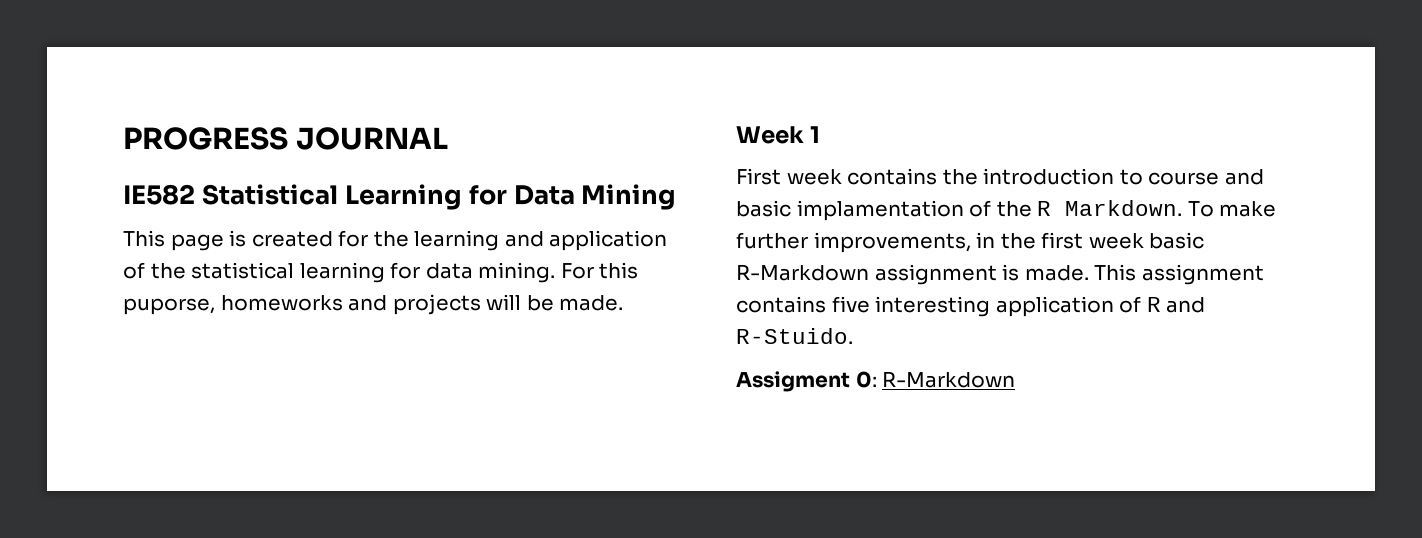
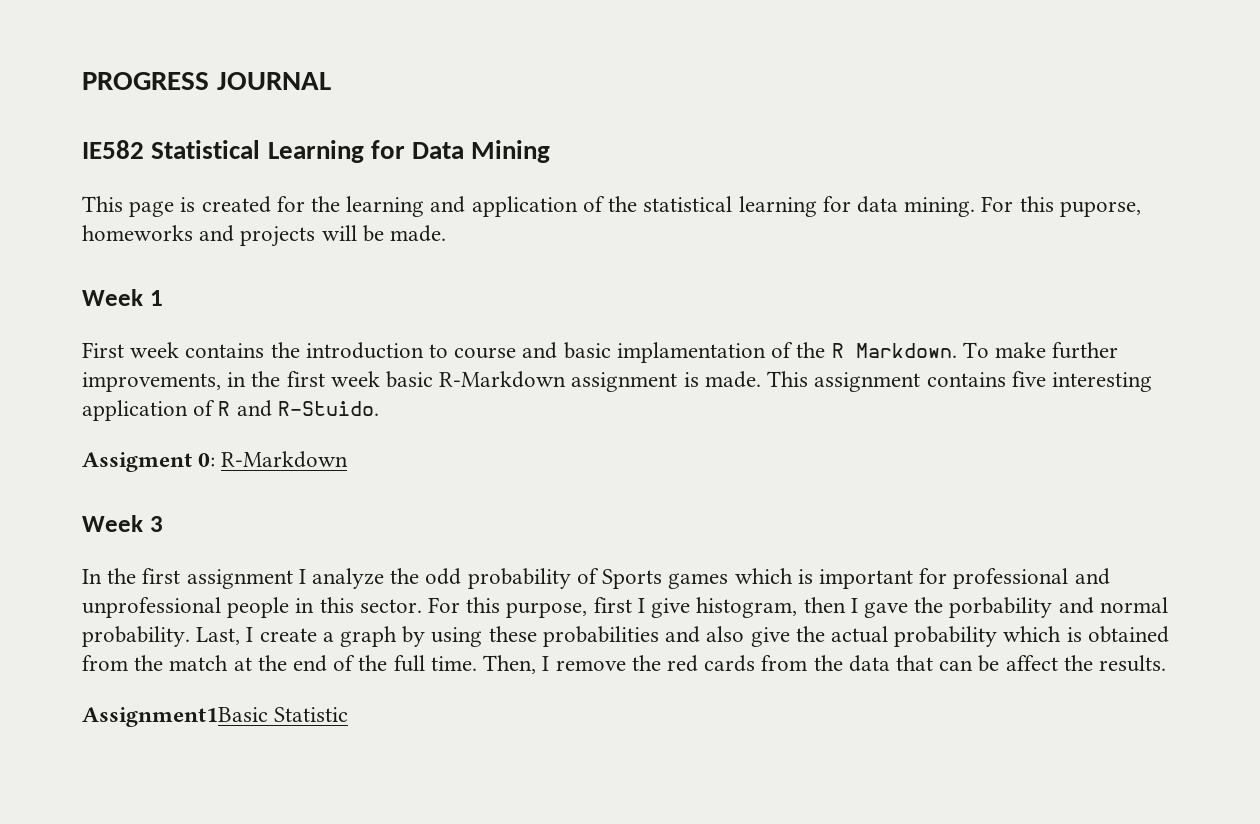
+ Week 3
+ In the first assignment I analyze the odd probability of Sports games which is important for professional and unprofessional people in this sector. For this purpose, first I give histogram, then I gave the porbability and normal probability. Last, I create a graph by using these probabilities and also give the actual probability which is obtained from the match at the end of the full time. Then, I remove the red cards from the data that can be affect the results.
+ Assignment1Basic Statistic

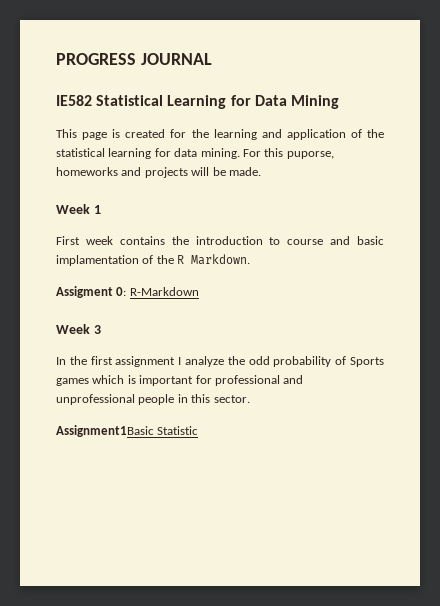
- To make further improvements, in the first week basic R-Markdown assignment is made. This assignment contains five interesting application of R and R-Stuido.
- For this purpose, first I give histogram, then I gave the porbability and normal probability. Last, I create a graph by using these probabilities and also give the actual probability which is obtained from the match at the end of the full time. Then, I remove the red cards from the data that can be affect the results.

